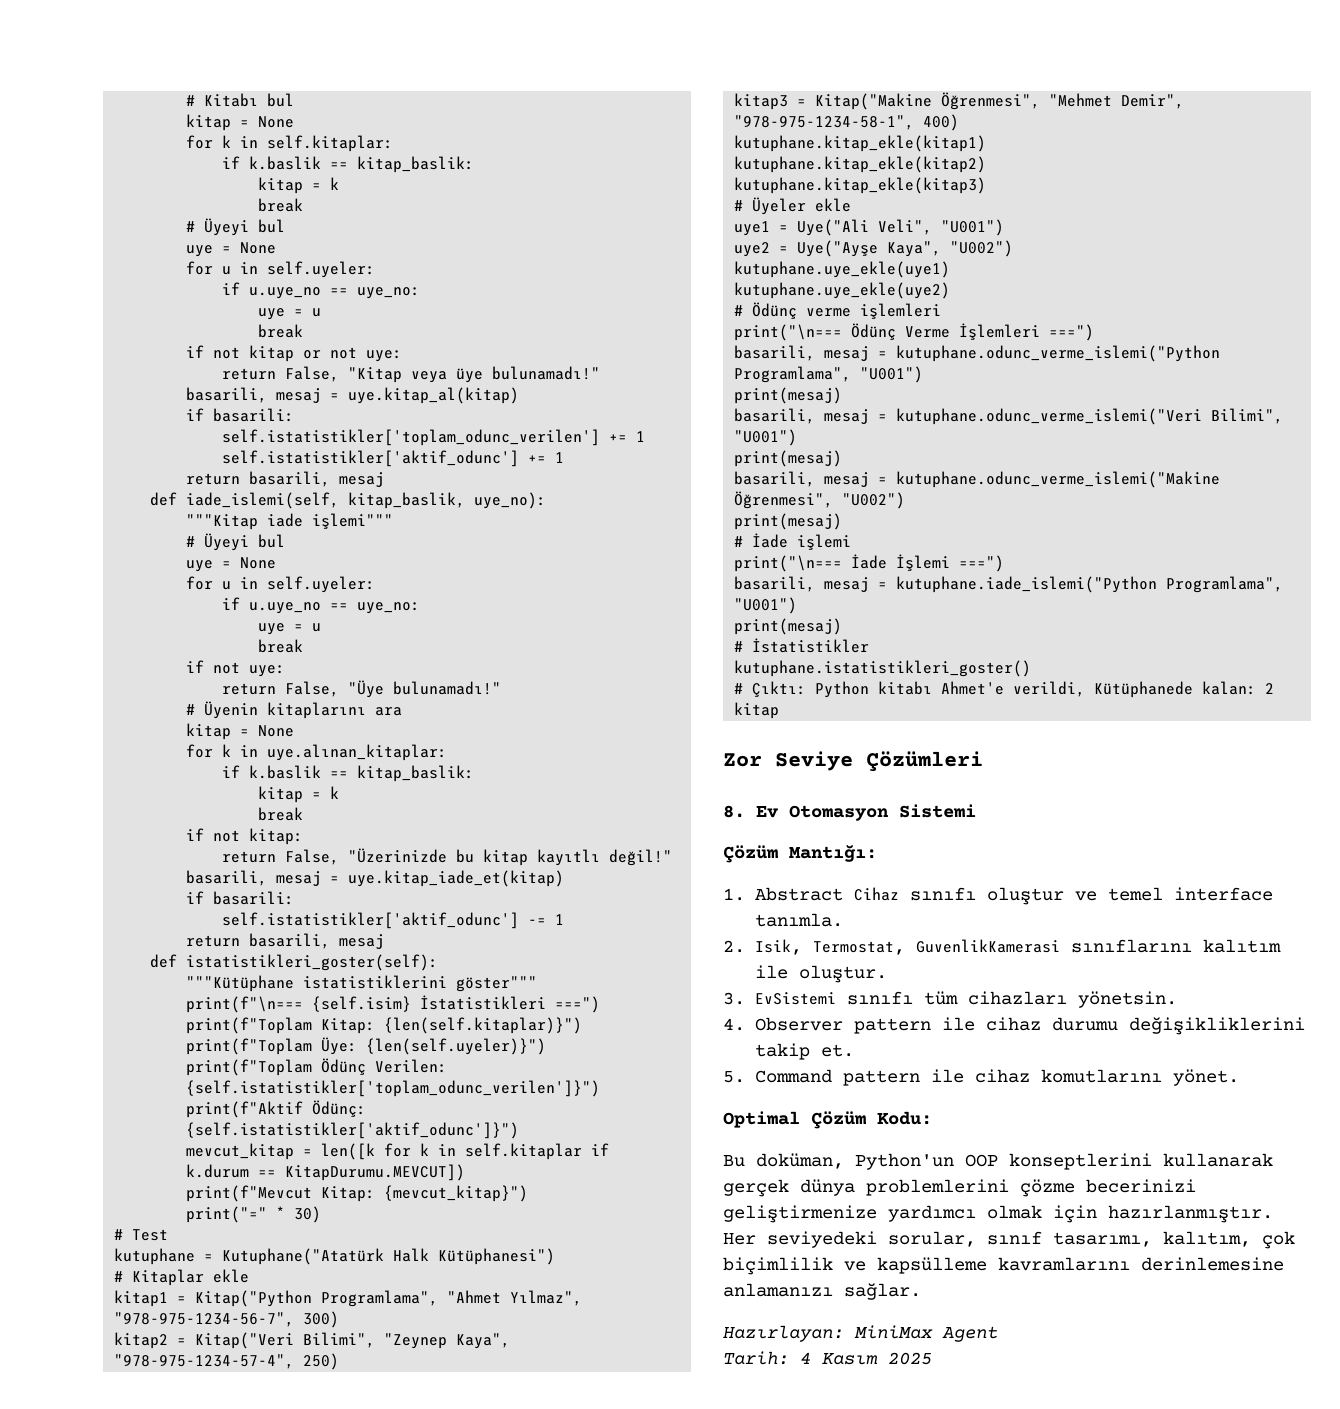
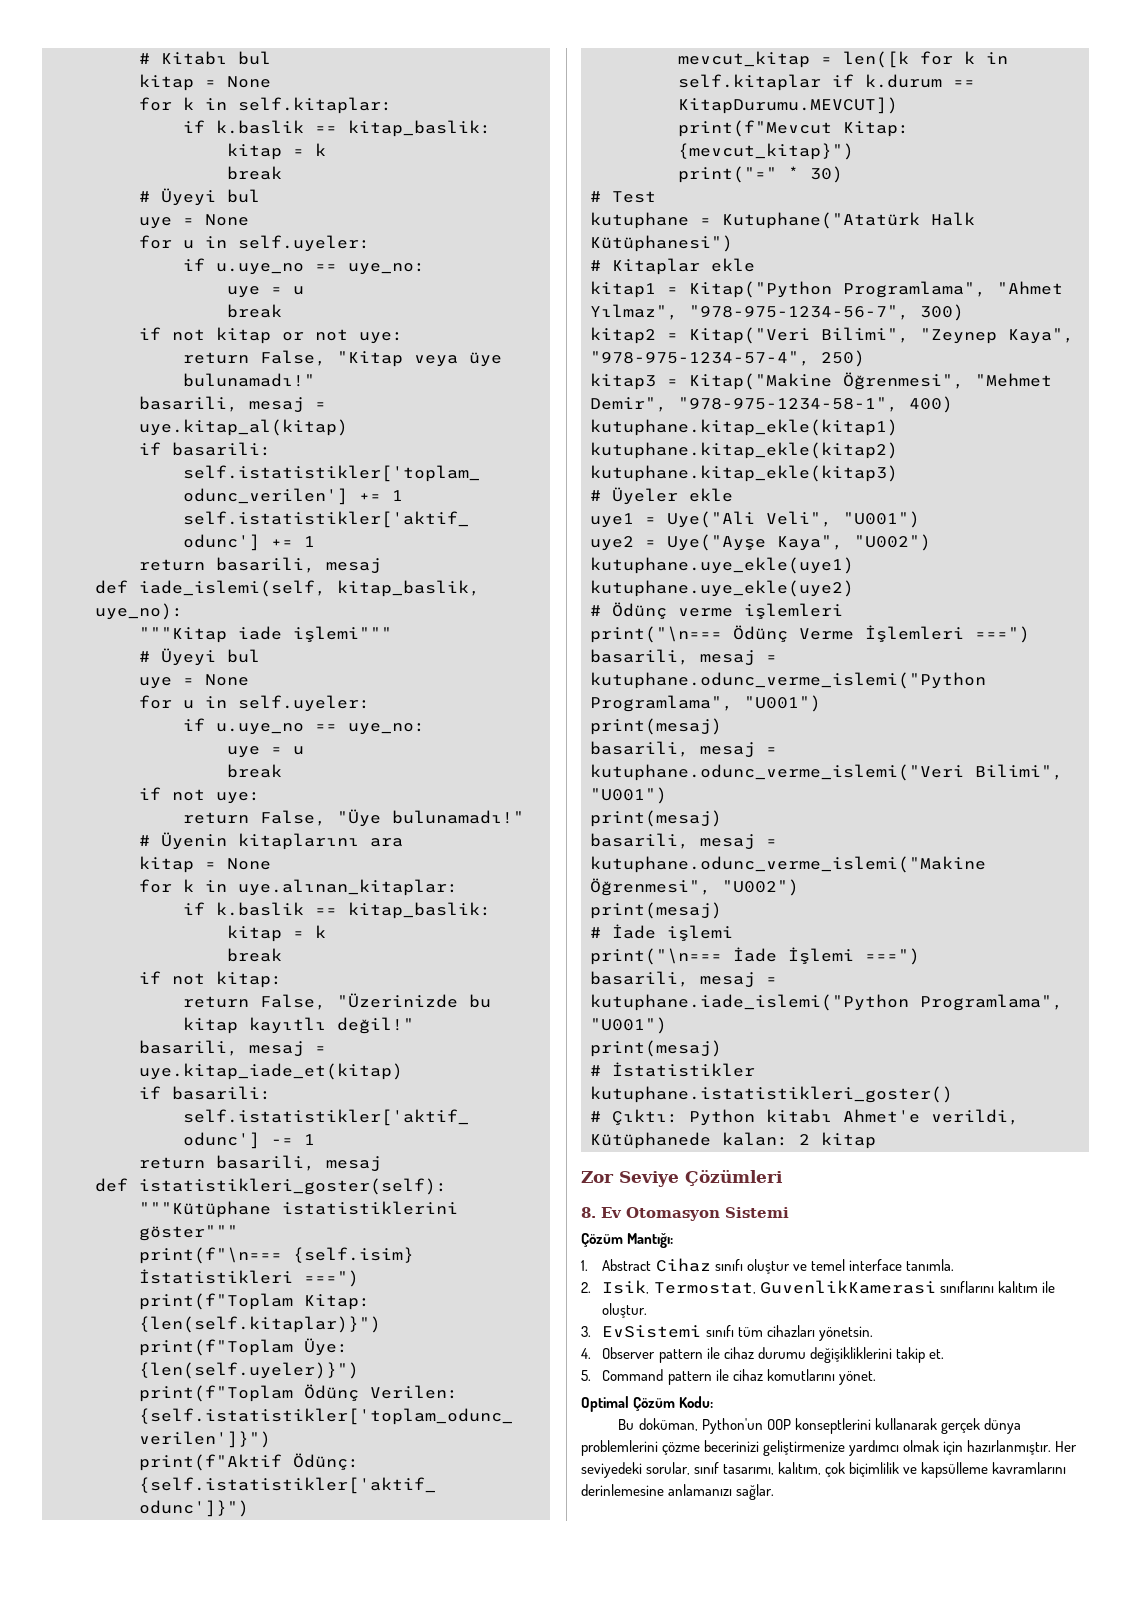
- Hazırlayan: MiniMax Agent
- Tarih: 4 Kasım 2025

